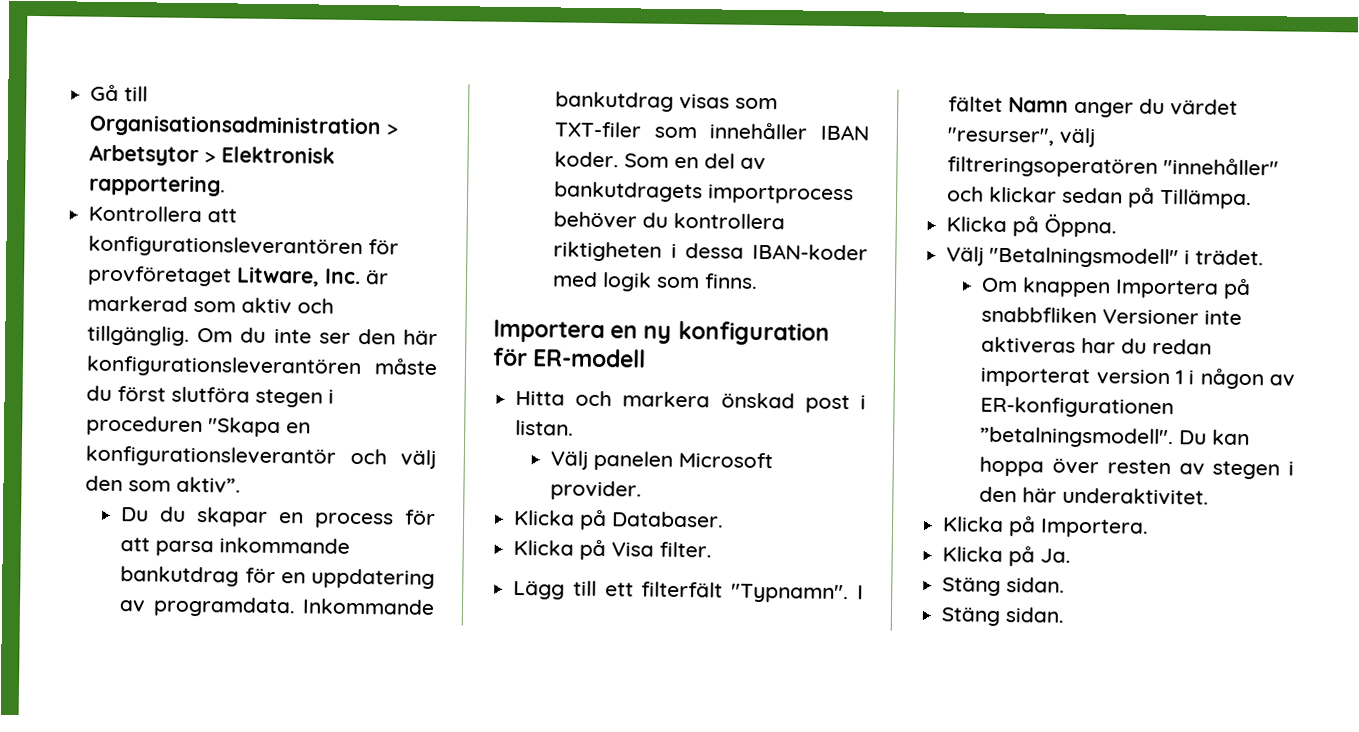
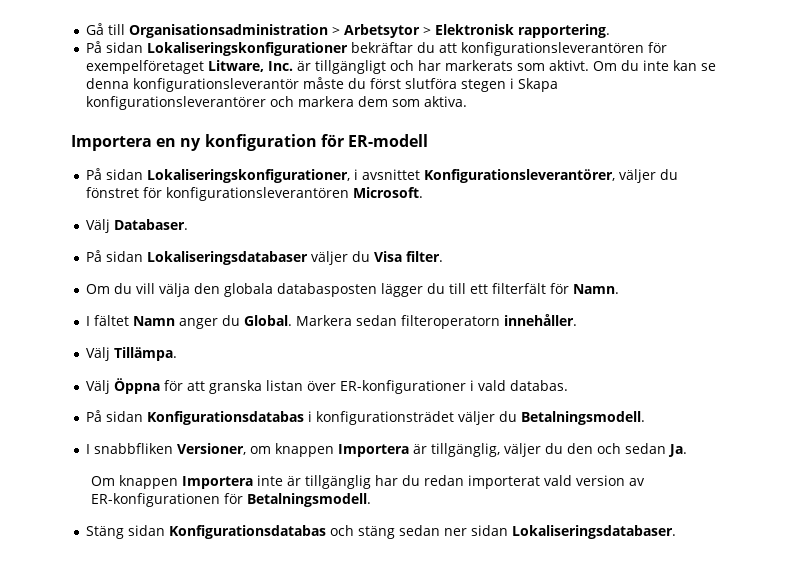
- Kontrollera att konfigurationsleverantören för provföretaget Litware, Inc. är markerad som aktiv och tillgänglig. Om du inte ser den här konfigurationsleverantören måste du först slutföra stegen i proceduren "Skapa en konfigurationsleverantör och välj den som aktiv”.
- Du du skapar en process för att parsa inkommande bankutdrag för en uppdatering av programdata. Inkommande bankutdrag visas som TXT-filer som innehåller IBAN koder. Som en del av bankutdragets importprocess behöver du kontrollera riktigheten i dessa IBAN-koder med logik som finns.
+ På sidan Lokaliseringskonfigurationer bekräftar du att konfigurationsleverantören för exempelföretaget Litware, Inc. är tillgängligt och har markerats som aktivt. Om du inte kan se denna konfigurationsleverantör måste du först slutföra stegen i Skapa konfigurationsleverantörer och markera dem som aktiva.
- Hitta och markera önskad post i listan.
- Välj panelen Microsoft provider.
- Klicka på Databaser.
- Klicka på Visa filter.
- Lägg till ett filterfält "Typnamn". I fältet Namn anger du värdet "resurser", välj filtreringsoperatören "innehåller" och klickar sedan på Tillämpa.
- Klicka på Öppna.
- Välj "Betalningsmodell" i trädet.
- Om knappen Importera på snabbfliken Versioner inte aktiveras har du redan importerat version 1 i någon av ER-konfigurationen ”betalningsmodell". Du kan hoppa över resten av stegen i den här underaktivitet.
- Klicka på Importera.
- Klicka på Ja.
- Stäng sidan.
- Stäng sidan.
+ På sidan Lokaliseringskonfigurationer, i avsnittet Konfigurationsleverantörer, väljer du fönstret för konfigurationsleverantören Microsoft.
+ Välj Databaser.
+ På sidan Lokaliseringsdatabaser väljer du Visa filter.
+ Om du vill välja den globala databasposten lägger du till ett filterfält för Namn.
+ I fältet Namn anger du Global. Markera sedan filteroperatorn innehåller.
+ Välj Tillämpa.
+ Välj Öppna för att granska listan över ER-konfigurationer i vald databas.
+ På sidan Konfigurationsdatabas i konfigurationsträdet väljer du Betalningsmodell.
+ I snabbfliken Versioner, om knappen Importera är tillgänglig, väljer du den och sedan Ja.
+ Om knappen Importera inte är tillgänglig har du redan importerat vald version av ER-konfigurationen för Betalningsmodell.
+ Stäng sidan Konfigurationsdatabas och stäng sedan ner sidan Lokaliseringsdatabaser.

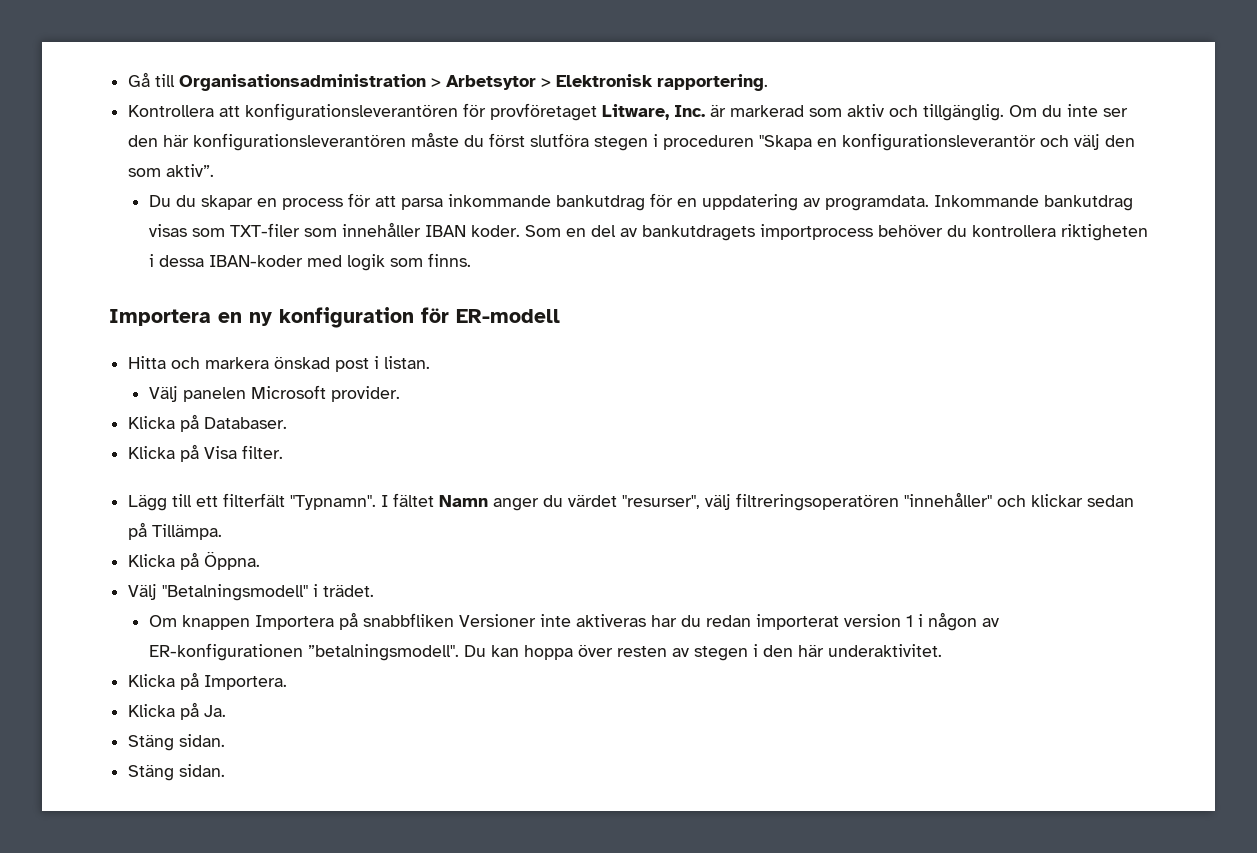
- På sidan Lokaliseringskonfigurationer bekräftar du att konfigurationsleverantören för exempelföretaget Litware, Inc. är tillgängligt och har markerats som aktivt. Om du inte kan se denna konfigurationsleverantör måste du först slutföra stegen i Skapa konfigurationsleverantörer och markera dem som aktiva.
+ Kontrollera att konfigurationsleverantören för provföretaget Litware, Inc. är markerad som aktiv och tillgänglig. Om du inte ser den här konfigurationsleverantören måste du först slutföra stegen i proceduren "Skapa en konfigurationsleverantör och välj den som aktiv”.
+ Du du skapar en process för att parsa inkommande bankutdrag för en uppdatering av programdata. Inkommande bankutdrag visas som TXT-filer som innehåller IBAN koder. Som en del av bankutdragets importprocess behöver du kontrollera riktigheten i dessa IBAN-koder med logik som finns.
- På sidan Lokaliseringskonfigurationer, i avsnittet Konfigurationsleverantörer, väljer du fönstret för konfigurationsleverantören Microsoft.
- Välj Databaser.
- På sidan Lokaliseringsdatabaser väljer du Visa filter.
- Om du vill välja den globala databasposten lägger du till ett filterfält för Namn.
- I fältet Namn anger du Global. Markera sedan filteroperatorn innehåller.
- Välj Tillämpa.
- Välj Öppna för att granska listan över ER-konfigurationer i vald databas.
- På sidan Konfigurationsdatabas i konfigurationsträdet väljer du Betalningsmodell.
- I snabbfliken Versioner, om knappen Importera är tillgänglig, väljer du den och sedan Ja.
- Om knappen Importera inte är tillgänglig har du redan importerat vald version av ER-konfigurationen för Betalningsmodell.
- Stäng sidan Konfigurationsdatabas och stäng sedan ner sidan Lokaliseringsdatabaser.
+ Hitta och markera önskad post i listan.
+ Välj panelen Microsoft provider.
+ Klicka på Databaser.
+ Klicka på Visa filter.
+ Lägg till ett filterfält "Typnamn". I fältet Namn anger du värdet "resurser", välj filtreringsoperatören "innehåller" och klickar sedan på Tillämpa.
+ Klicka på Öppna.
+ Välj "Betalningsmodell" i trädet.
+ Om knappen Importera på snabbfliken Versioner inte aktiveras har du redan importerat version 1 i någon av ER-konfigurationen ”betalningsmodell". Du kan hoppa över resten av stegen i den här underaktivitet.
+ Klicka på Importera.
+ Klicka på Ja.
+ Stäng sidan.
+ Stäng sidan.

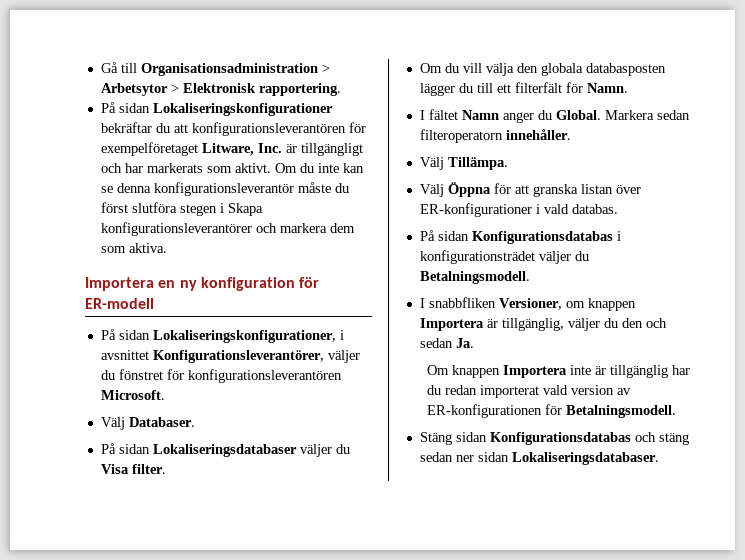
- Kontrollera att konfigurationsleverantören för provföretaget Litware, Inc. är markerad som aktiv och tillgänglig. Om du inte ser den här konfigurationsleverantören måste du först slutföra stegen i proceduren "Skapa en konfigurationsleverantör och välj den som aktiv”.
- Du du skapar en process för att parsa inkommande bankutdrag för en uppdatering av programdata. Inkommande bankutdrag visas som TXT-filer som innehåller IBAN koder. Som en del av bankutdragets importprocess behöver du kontrollera riktigheten i dessa IBAN-koder med logik som finns.
+ På sidan Lokaliseringskonfigurationer bekräftar du att konfigurationsleverantören för exempelföretaget Litware, Inc. är tillgängligt och har markerats som aktivt. Om du inte kan se denna konfigurationsleverantör måste du först slutföra stegen i Skapa konfigurationsleverantörer och markera dem som aktiva.
- Hitta och markera önskad post i listan.
- Välj panelen Microsoft provider.
- Klicka på Databaser.
- Klicka på Visa filter.
- Lägg till ett filterfält "Typnamn". I fältet Namn anger du värdet "resurser", välj filtreringsoperatören "innehåller" och klickar sedan på Tillämpa.
- Klicka på Öppna.
- Välj "Betalningsmodell" i trädet.
- Om knappen Importera på snabbfliken Versioner inte aktiveras har du redan importerat version 1 i någon av ER-konfigurationen ”betalningsmodell". Du kan hoppa över resten av stegen i den här underaktivitet.
- Klicka på Importera.
- Klicka på Ja.
- Stäng sidan.
- Stäng sidan.
+ På sidan Lokaliseringskonfigurationer, i avsnittet Konfigurationsleverantörer, väljer du fönstret för konfigurationsleverantören Microsoft.
+ Välj Databaser.
+ På sidan Lokaliseringsdatabaser väljer du Visa filter.
+ Om du vill välja den globala databasposten lägger du till ett filterfält för Namn.
+ I fältet Namn anger du Global. Markera sedan filteroperatorn innehåller.
+ Välj Tillämpa.
+ Välj Öppna för att granska listan över ER-konfigurationer i vald databas.
+ På sidan Konfigurationsdatabas i konfigurationsträdet väljer du Betalningsmodell.
+ I snabbfliken Versioner, om knappen Importera är tillgänglig, väljer du den och sedan Ja.
+ Om knappen Importera inte är tillgänglig har du redan importerat vald version av ER-konfigurationen för Betalningsmodell.
+ Stäng sidan Konfigurationsdatabas och stäng sedan ner sidan Lokaliseringsdatabaser.

